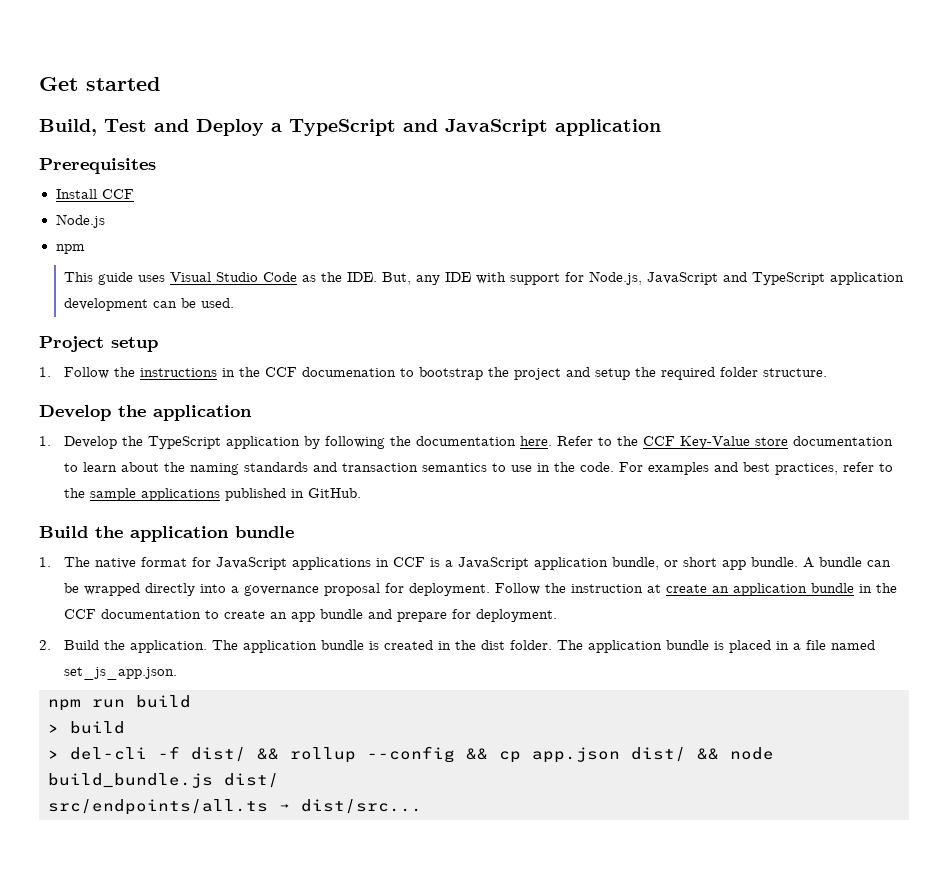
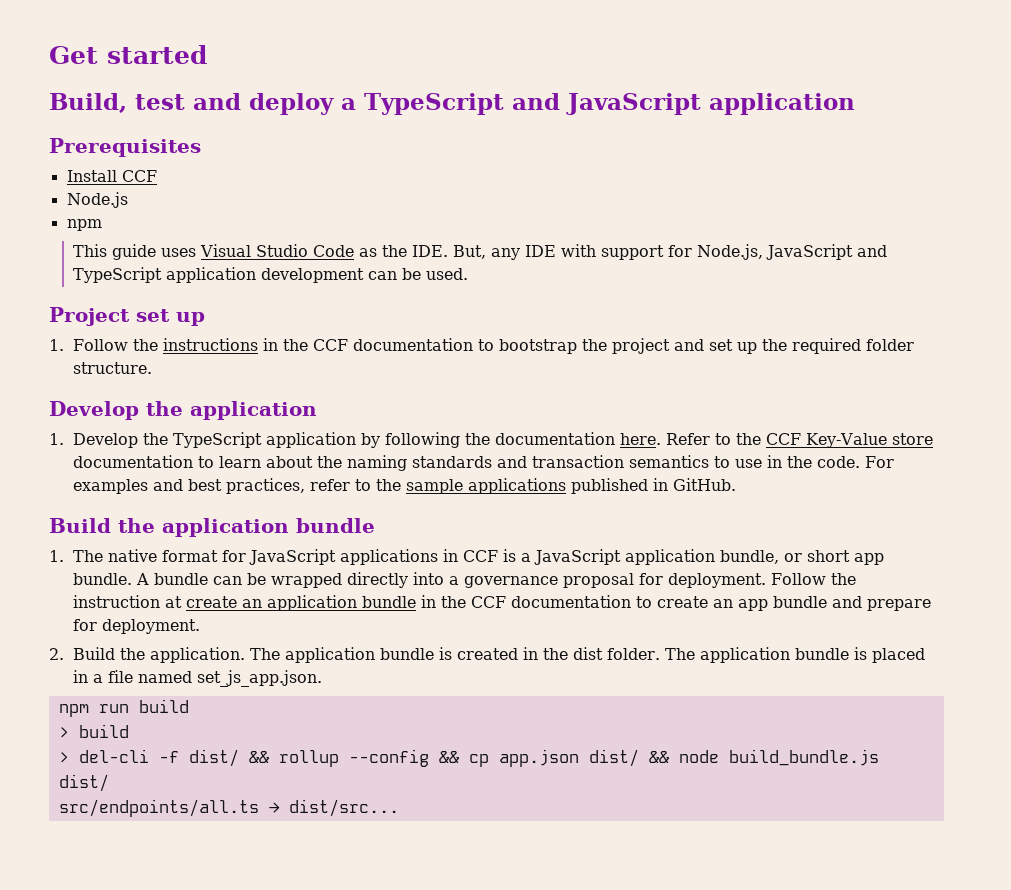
- Build, Test and Deploy a TypeScript and JavaScript application
+ Build, test and deploy a TypeScript and JavaScript application
- Project setup
+ Project set up
- 1. Follow the instructions in the CCF documenation to bootstrap the project and setup the required folder structure.
+ 1. Follow the instructions in the CCF documentation to bootstrap the project and set up the required folder structure.

